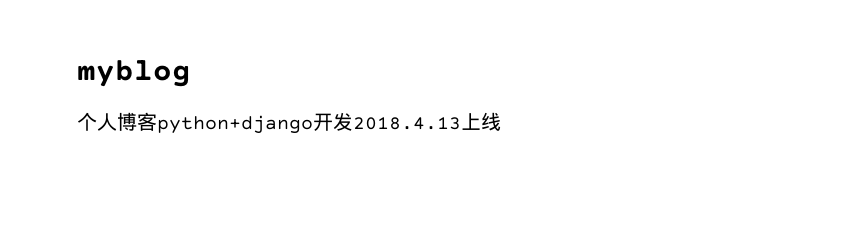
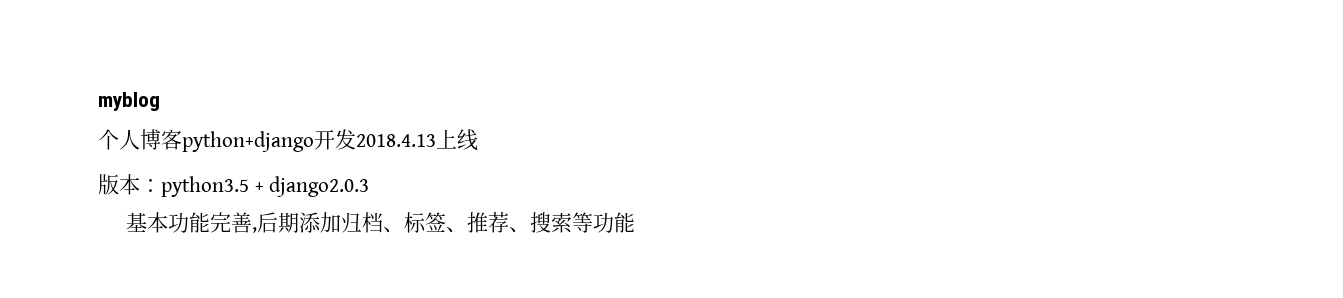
+ 版本：python3.5 + django2.0.3
+ 基本功能完善,后期添加归档、标签、推荐、搜索等功能

